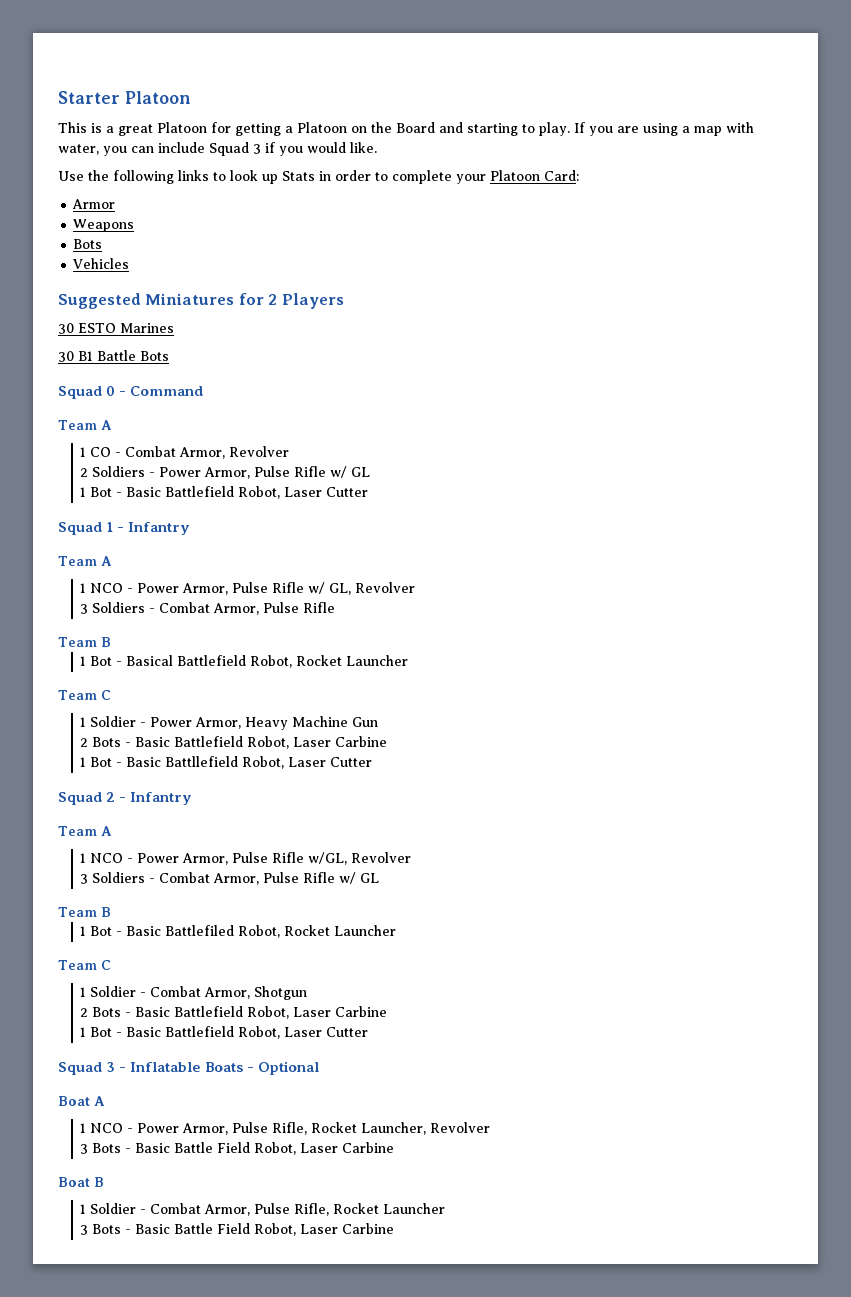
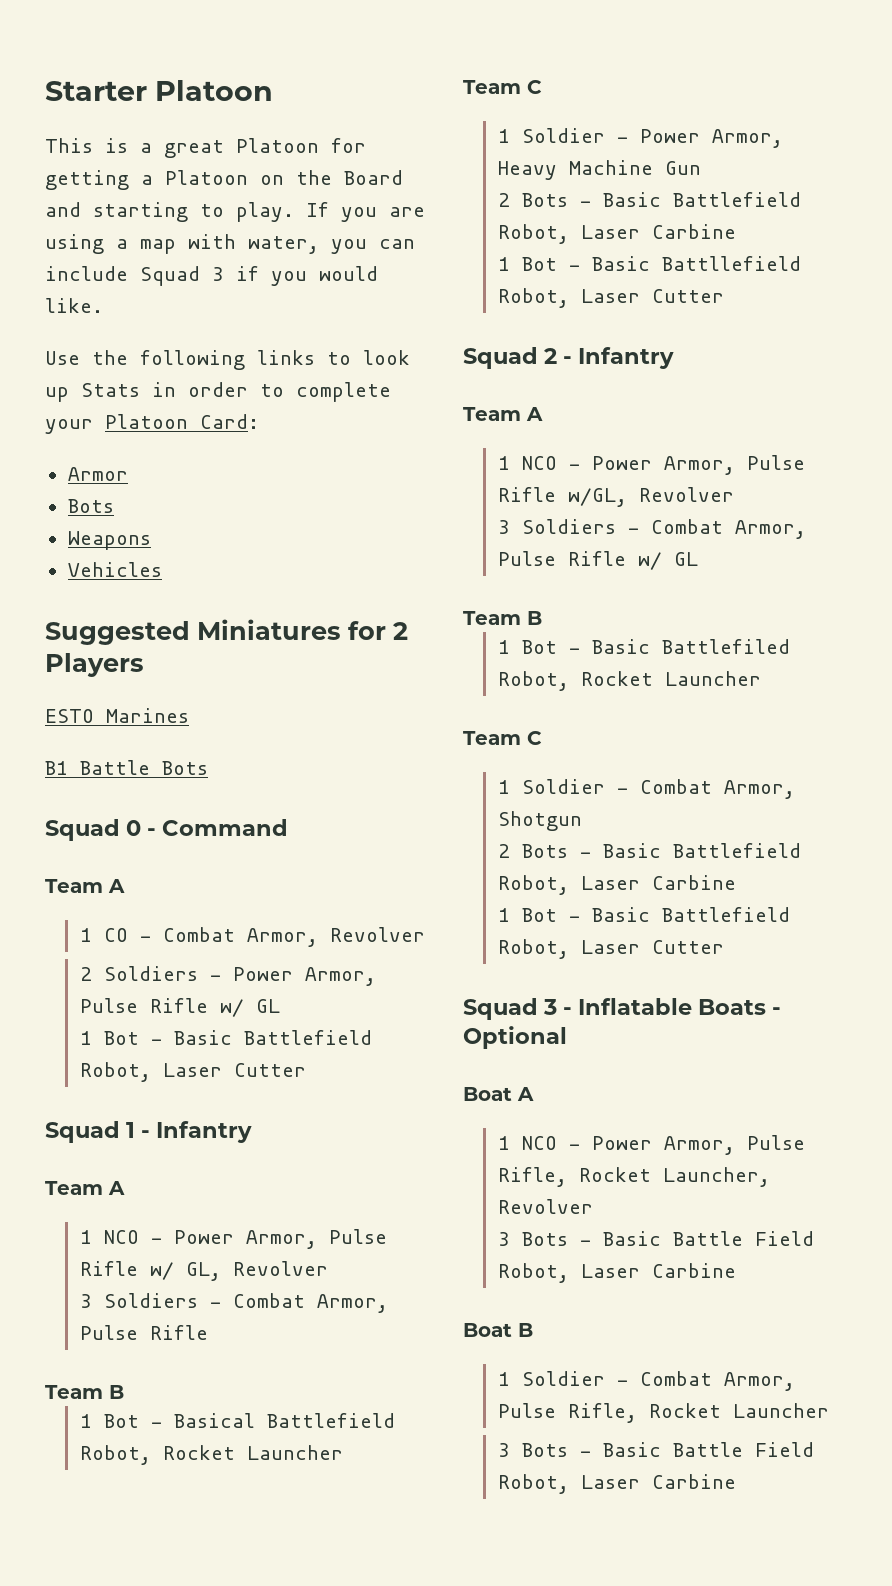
  Armor
+ Bots
  Weapons
- Bots
- 30 ESTO Marines
+ ESTO Marines
- 30 B1 Battle Bots
+ B1 Battle Bots

